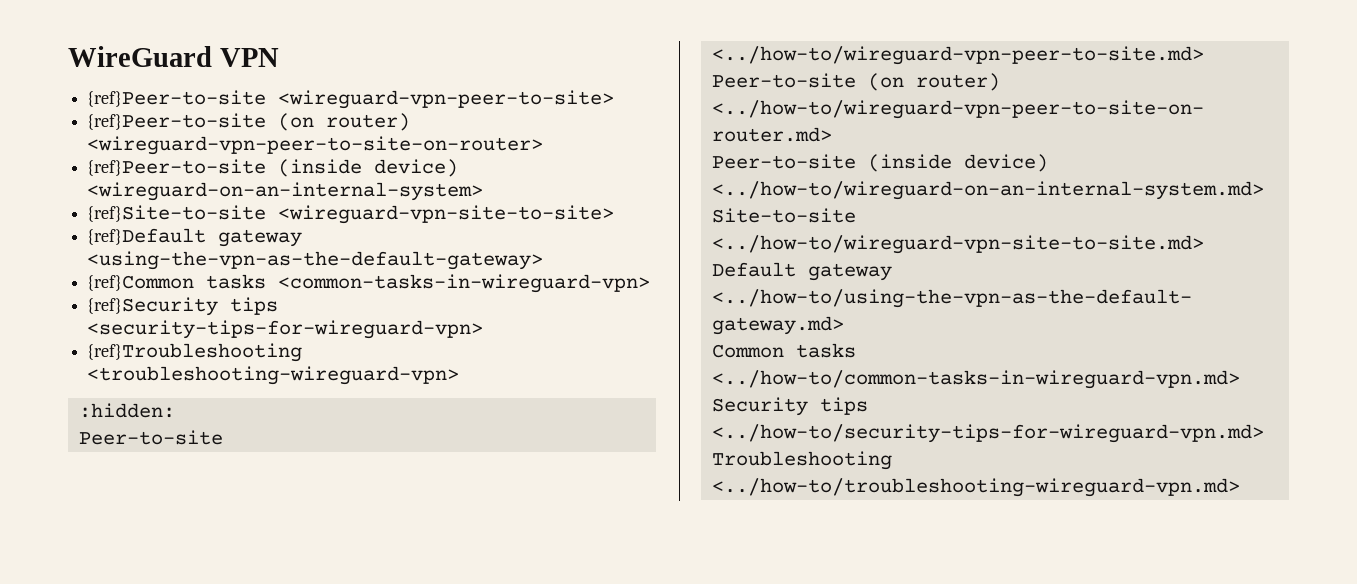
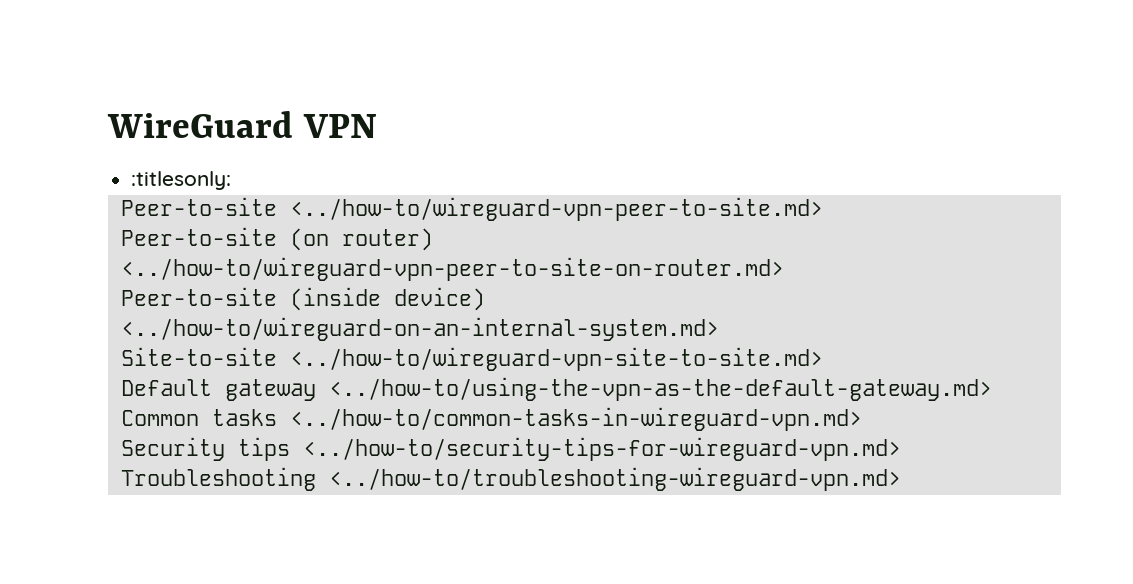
- {ref}Peer-to-site <wireguard-vpn-peer-to-site>
- {ref}Peer-to-site (on router) <wireguard-vpn-peer-to-site-on-router>
- {ref}Peer-to-site (inside device) <wireguard-on-an-internal-system>
- {ref}Site-to-site <wireguard-vpn-site-to-site>
- {ref}Default gateway <using-the-vpn-as-the-default-gateway>
- {ref}Common tasks <common-tasks-in-wireguard-vpn>
- {ref}Security tips <security-tips-for-wireguard-vpn>
- {ref}Troubleshooting <troubleshooting-wireguard-vpn>
- :hidden:
+ :titlesonly:

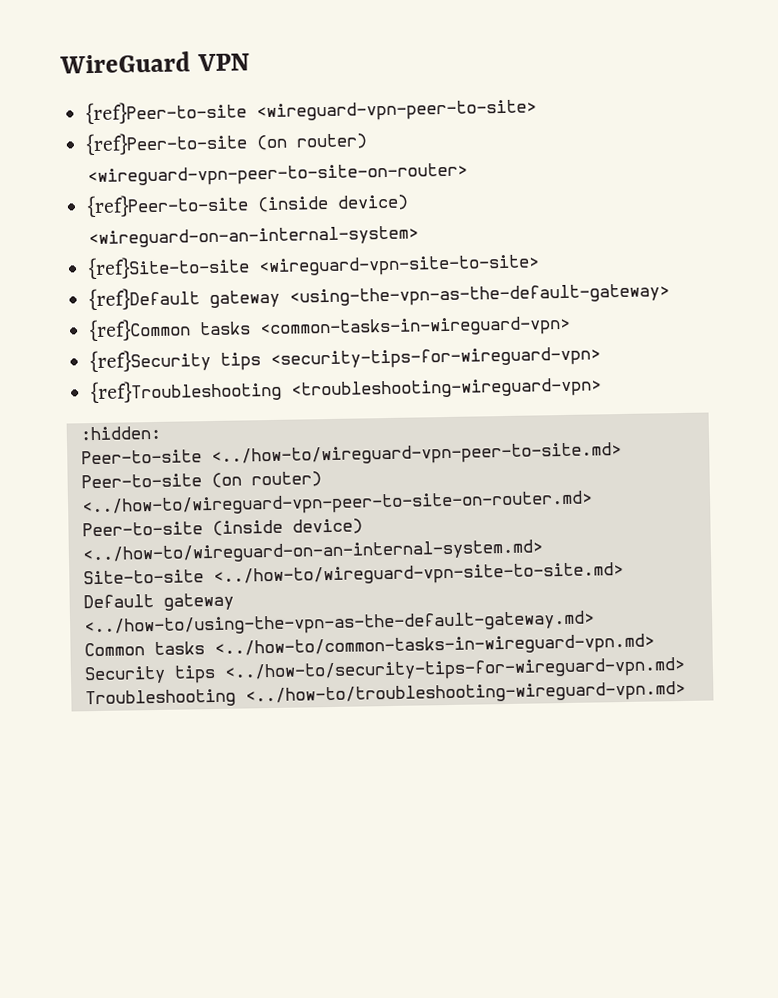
- :titlesonly:
+ {ref}Peer-to-site <wireguard-vpn-peer-to-site>
+ {ref}Peer-to-site (on router) <wireguard-vpn-peer-to-site-on-router>
+ {ref}Peer-to-site (inside device) <wireguard-on-an-internal-system>
+ {ref}Site-to-site <wireguard-vpn-site-to-site>
+ {ref}Default gateway <using-the-vpn-as-the-default-gateway>
+ {ref}Common tasks <common-tasks-in-wireguard-vpn>
+ {ref}Security tips <security-tips-for-wireguard-vpn>
+ {ref}Troubleshooting <troubleshooting-wireguard-vpn>
+ :hidden:

